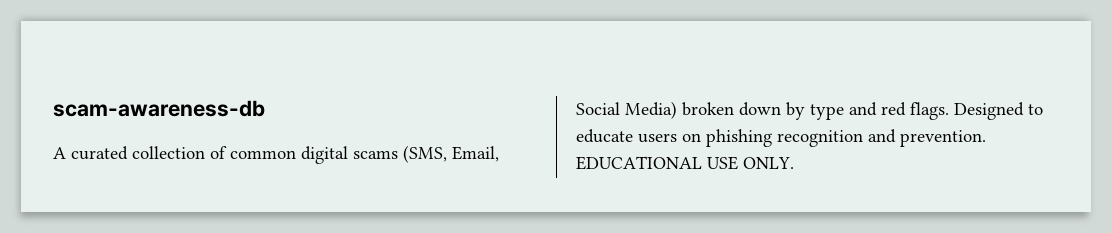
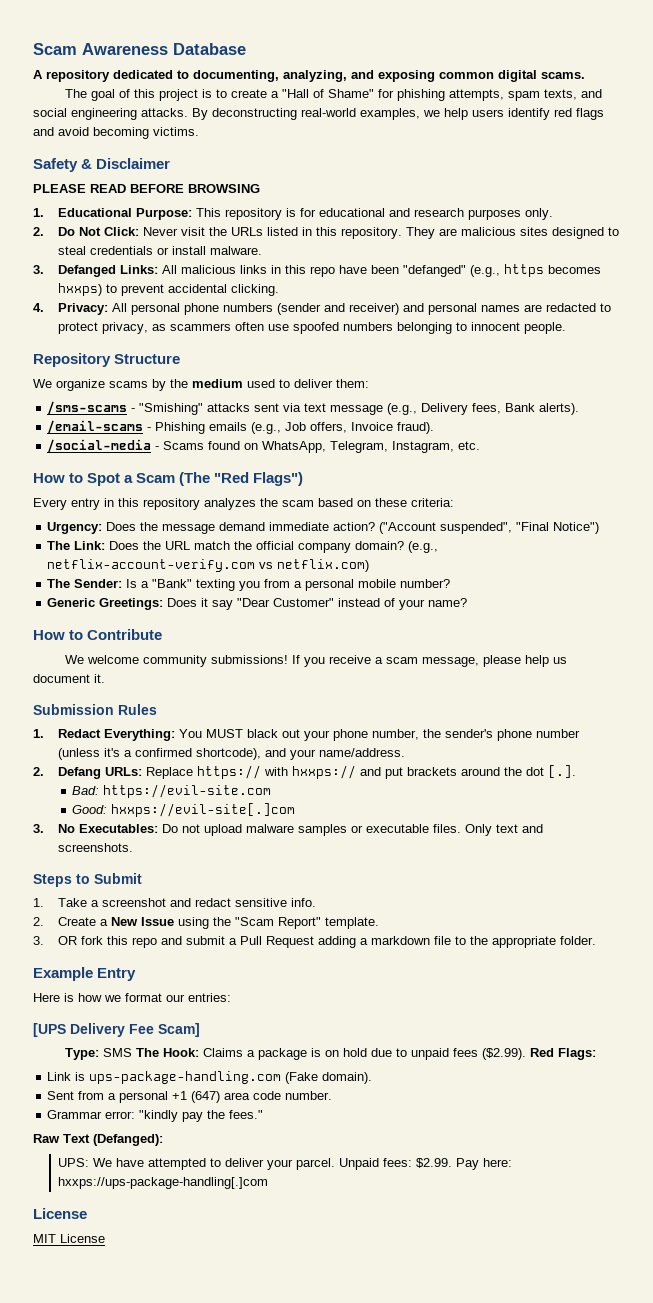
- scam-awareness-db
- A curated collection of common digital scams (SMS, Email, Social Media) broken down by type and red flags. Designed to educate users on phishing recognition and prevention. EDUCATIONAL USE ONLY.
+ Scam Awareness Database
+ A repository dedicated to documenting, analyzing, and exposing common digital scams.
+ The goal of this project is to create a "Hall of Shame" for phishing attempts, spam texts, and social engineering attacks. By deconstructing real-world examples, we help users identify red flags and avoid becoming victims.
+ Safety & Disclaimer
+ PLEASE READ BEFORE BROWSING
+ 1. Educational Purpose: This repository is for educational and research purposes only.
+ 2. Do Not Click: Never visit the URLs listed in this repository. They are malicious sites designed to steal credentials or install malware.
+ 3. Defanged Links: All malicious links in this repo have been "defanged" (e.g., https becomes hxxps) to prevent accidental clicking.
+ 4. Privacy: All personal phone numbers (sender and receiver) and personal names are redacted to protect privacy, as scammers often use spoofed numbers belonging to innocent people.
+ Repository Structure
+ We organize scams by the medium used to deliver them:
+ /sms-scams - "Smishing" attacks sent via text message (e.g., Delivery fees, Bank alerts).
+ /email-scams - Phishing emails (e.g., Job offers, Invoice fraud).
+ /social-media - Scams found on WhatsApp, Telegram, Instagram, etc.
+ How to Spot a Scam (The "Red Flags")
+ Every entry in this repository analyzes the scam based on these criteria:
+ Urgency: Does the message demand immediate action? ("Account suspended", "Final Notice")
+ The Link: Does the URL match the official company domain? (e.g., netflix-account-verify.com vs netflix.com)
+ The Sender: Is a "Bank" texting you from a personal mobile number?
+ Generic Greetings: Does it say "Dear Customer" instead of your name?
+ How to Contribute
+ We welcome community submissions! If you receive a scam message, please help us document it.
+ Submission Rules
+ 1. Redact Everything: You MUST black out your phone number, the sender's phone number (unless it's a confirmed shortcode), and your name/address.
+ 2. Defang URLs: Replace https:// with hxxps:// and put brackets around the dot [.].
+ Bad: https://evil-site.com
+ Good: hxxps://evil-site[.]com
+ 3. No Executables: Do not upload malware samples or executable files. Only text and screenshots.
+ Steps to Submit
+ 1. Take a screenshot and redact sensitive info.
+ 2. Create a New Issue using the "Scam Report" template.
+ 3. OR fork this repo and submit a Pull Request adding a markdown file to the appropriate folder.
+ Example Entry
+ Here is how we format our entries:
+ [UPS Delivery Fee Scam]
+ Type: SMS The Hook: Claims a package is on hold due to unpaid fees ($2.99). Red Flags:
+ Link is ups-package-handling.com (Fake domain).
+ Sent from a personal +1 (647) area code number.
+ Grammar error: "kindly pay the fees."
+ Raw Text (Defanged):
+ UPS: We have attempted to deliver your parcel. Unpaid fees: $2.99. Pay here: hxxps://ups-package-handling[.]com
+ License
+ MIT License

